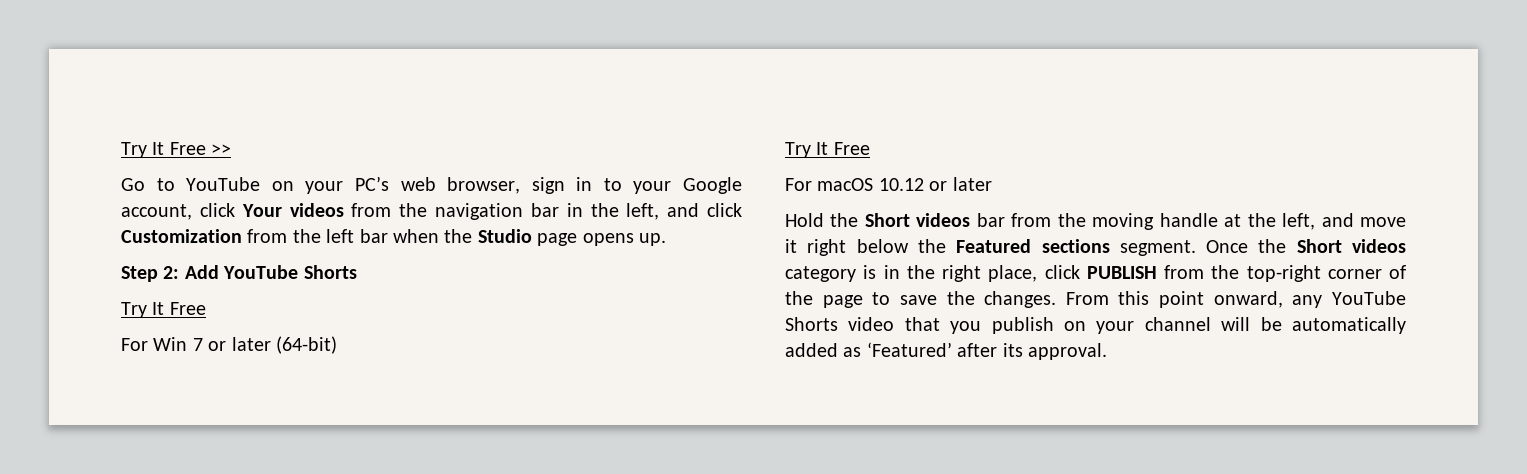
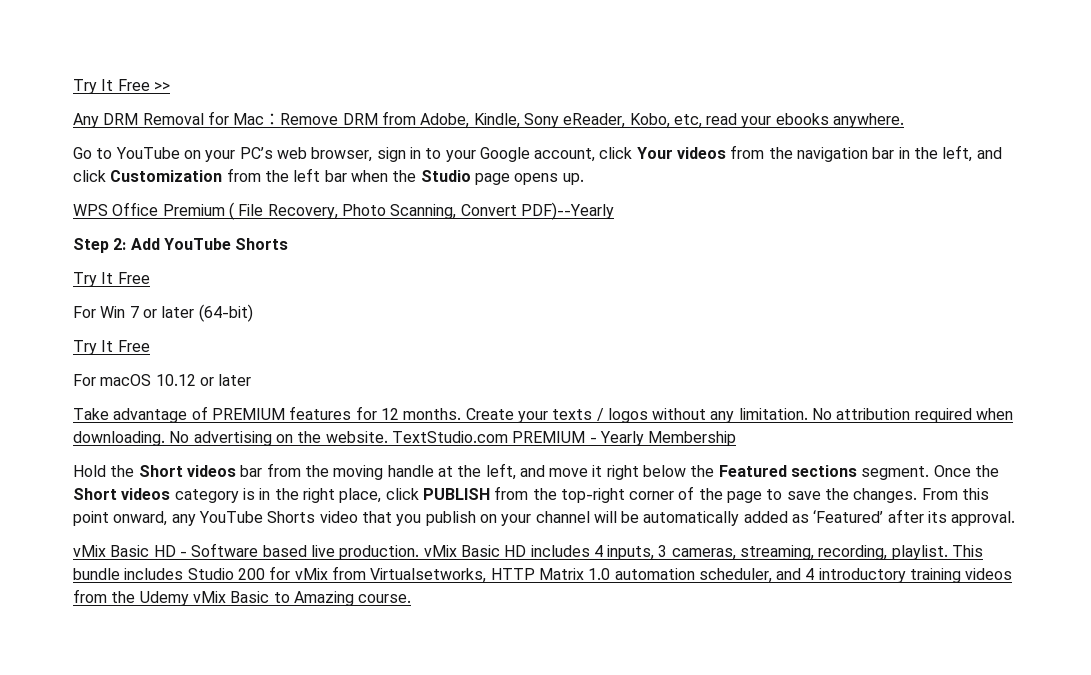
+ Any DRM Removal for Mac：Remove DRM from Adobe, Kindle, Sony eReader, Kobo, etc, read your ebooks anywhere.
+ WPS Office Premium ( File Recovery, Photo Scanning, Convert PDF)--Yearly
+ Take advantage of PREMIUM features for 12 months. Create your texts / logos without any limitation. No attribution required when downloading. No advertising on the website. TextStudio.com PREMIUM - Yearly Membership
+ vMix Basic HD - Software based live production. vMix Basic HD includes 4 inputs, 3 cameras, streaming, recording, playlist. This bundle includes Studio 200 for vMix from Virtualsetworks, HTTP Matrix 1.0 automation scheduler, and 4 introductory training videos from the Udemy vMix Basic to Amazing course.

